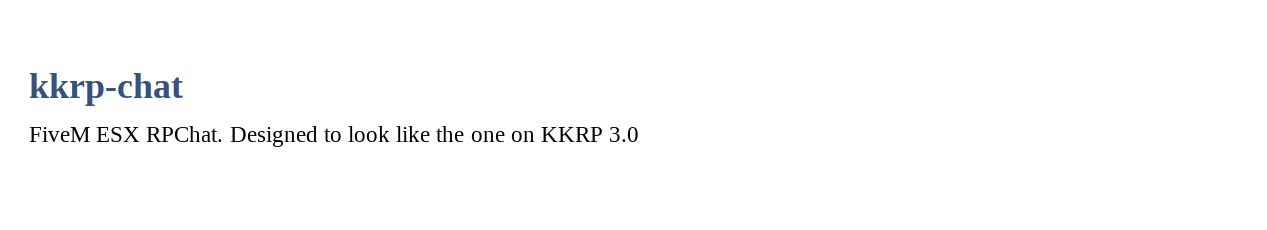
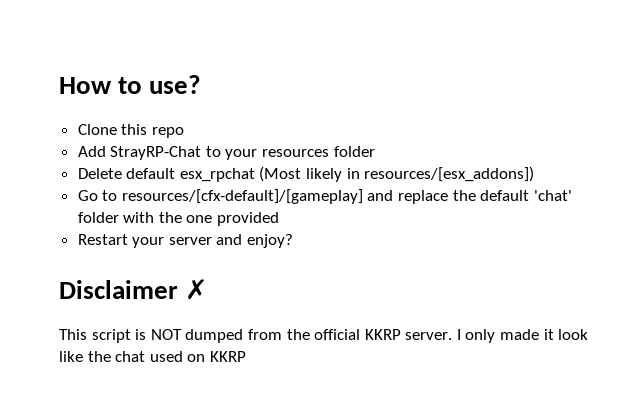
- kkrp-chat
- FiveM ESX RPChat. Designed to look like the one on KKRP 3.0
+ How to use?
+ Clone this repo
+ Add StrayRP-Chat to your resources folder
+ Delete default esx_rpchat (Most likely in resources/[esx_addons])
+ Go to resources/[cfx-default]/[gameplay] and replace the default 'chat' folder with the one provided
+ Restart your server and enjoy?
+ Disclaimer ✗
+ This script is NOT dumped from the official KKRP server. I only made it look like the chat used on KKRP

